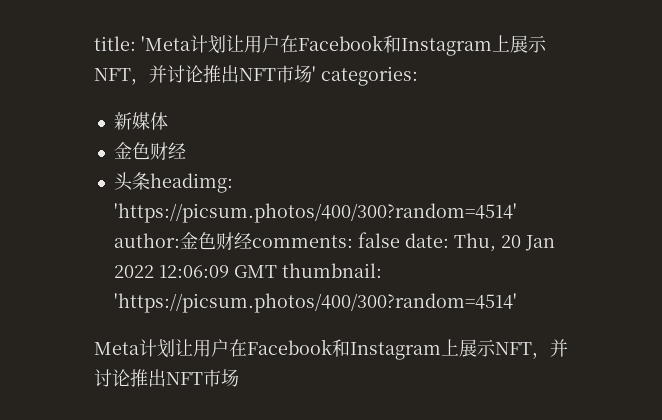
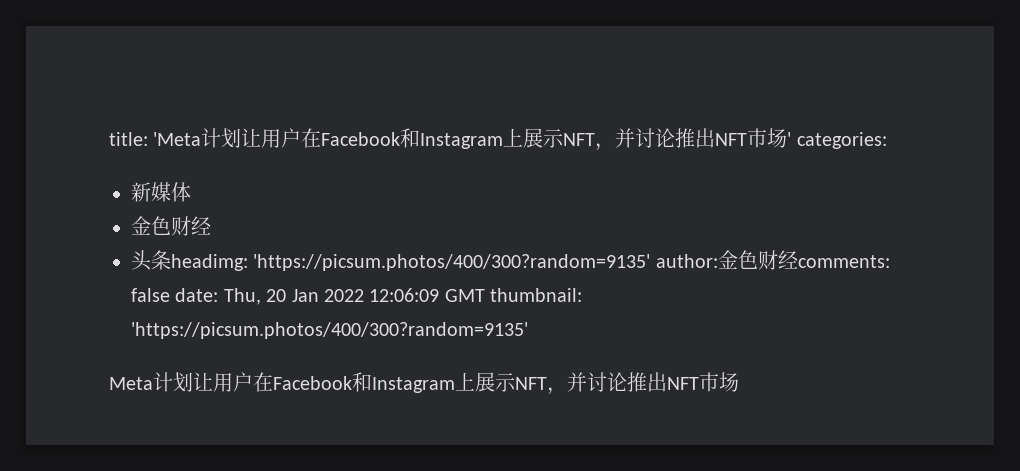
- 头条headimg: 'https://picsum.photos/400/300?random=4514' author:金色财经comments: false date: Thu, 20 Jan 2022 12:06:09 GMT thumbnail: 'https://picsum.photos/400/300?random=4514'
+ 头条headimg: 'https://picsum.photos/400/300?random=9135' author:金色财经comments: false date: Thu, 20 Jan 2022 12:06:09 GMT thumbnail: 'https://picsum.photos/400/300?random=9135'

